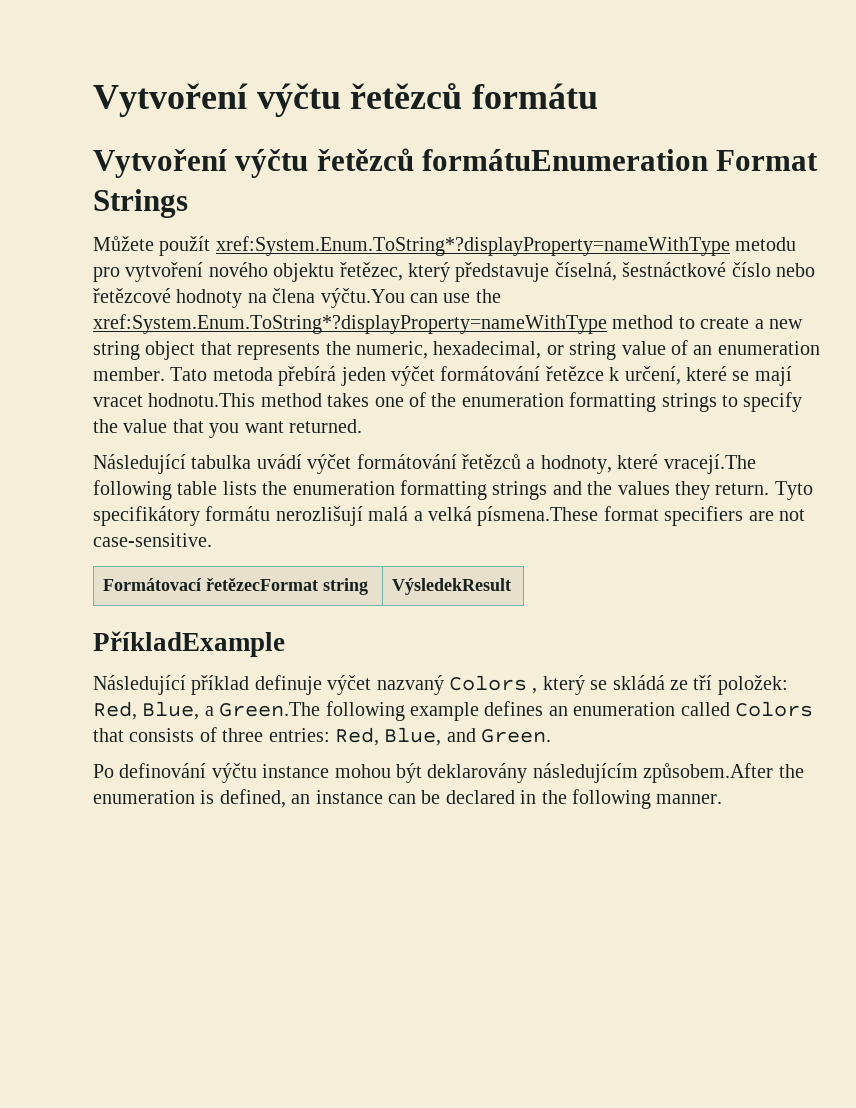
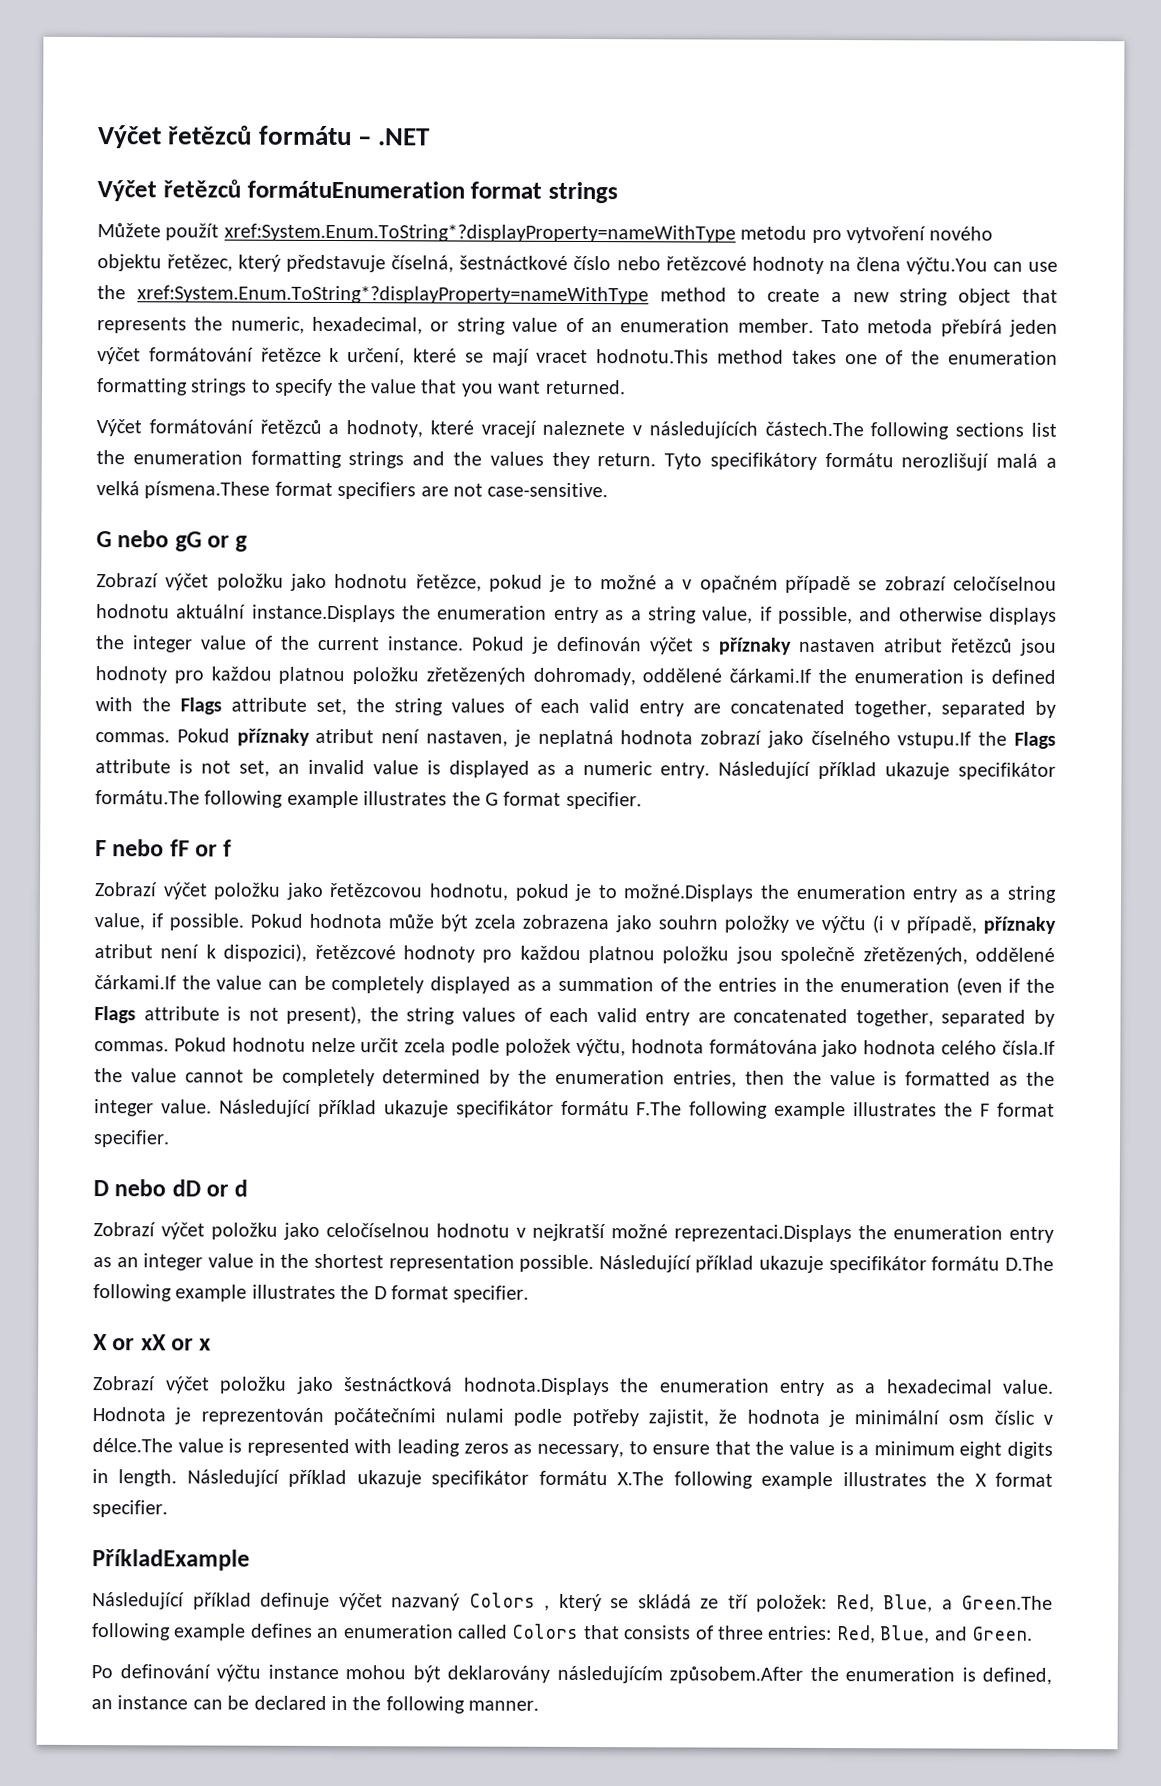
- Vytvoření výčtu řetězců formátu
- Vytvoření výčtu řetězců formátuEnumeration Format Strings
+ Výčet řetězců formátu – .NET
+ Výčet řetězců formátuEnumeration format strings
- Následující tabulka uvádí výčet formátování řetězců a hodnoty, které vracejí.The following table lists the enumeration formatting strings and the values they return.
+ Výčet formátování řetězců a hodnoty, které vracejí naleznete v následujících částech.The following sections list the enumeration formatting strings and the values they return.
- Formátovací řetězecFormat string | VýsledekResult
+ G nebo gG or g
+ Zobrazí výčet položku jako hodnotu řetězce, pokud je to možné a v opačném případě se zobrazí celočíselnou hodnotu aktuální instance.Displays the enumeration entry as a string value, if possible, and otherwise displays the integer value of the current instance. Pokud je definován výčet s příznaky nastaven atribut řetězců jsou hodnoty pro každou platnou položku zřetězených dohromady, oddělené čárkami.If the enumeration is defined with the Flags attribute set, the string values of each valid entry are concatenated together, separated by commas. Pokud příznaky atribut není nastaven, je neplatná hodnota zobrazí jako číselného vstupu.If the Flags attribute is not set, an invalid value is displayed as a numeric entry. Následující příklad ukazuje specifikátor formátu.The following example illustrates the G format specifier.
+ F nebo fF or f
+ Zobrazí výčet položku jako řetězcovou hodnotu, pokud je to možné.Displays the enumeration entry as a string value, if possible. Pokud hodnota může být zcela zobrazena jako souhrn položky ve výčtu (i v případě, příznaky atribut není k dispozici), řetězcové hodnoty pro každou platnou položku jsou společně zřetězených, oddělené čárkami.If the value can be completely displayed as a summation of the entries in the enumeration (even if the Flags attribute is not present), the string values of each valid entry are concatenated together, separated by commas. Pokud hodnotu nelze určit zcela podle položek výčtu, hodnota formátována jako hodnota celého čísla.If the value cannot be completely determined by the enumeration entries, then the value is formatted as the integer value. Následující příklad ukazuje specifikátor formátu F.The following example illustrates the F format specifier.
+ D nebo dD or d
+ Zobrazí výčet položku jako celočíselnou hodnotu v nejkratší možné reprezentaci.Displays the enumeration entry as an integer value in the shortest representation possible. Následující příklad ukazuje specifikátor formátu D.The following example illustrates the D format specifier.
+ X or xX or x
+ Zobrazí výčet položku jako šestnáctková hodnota.Displays the enumeration entry as a hexadecimal value. Hodnota je reprezentován počátečními nulami podle potřeby zajistit, že hodnota je minimální osm číslic v délce.The value is represented with leading zeros as necessary, to ensure that the value is a minimum eight digits in length. Následující příklad ukazuje specifikátor formátu X.The following example illustrates the X format specifier.

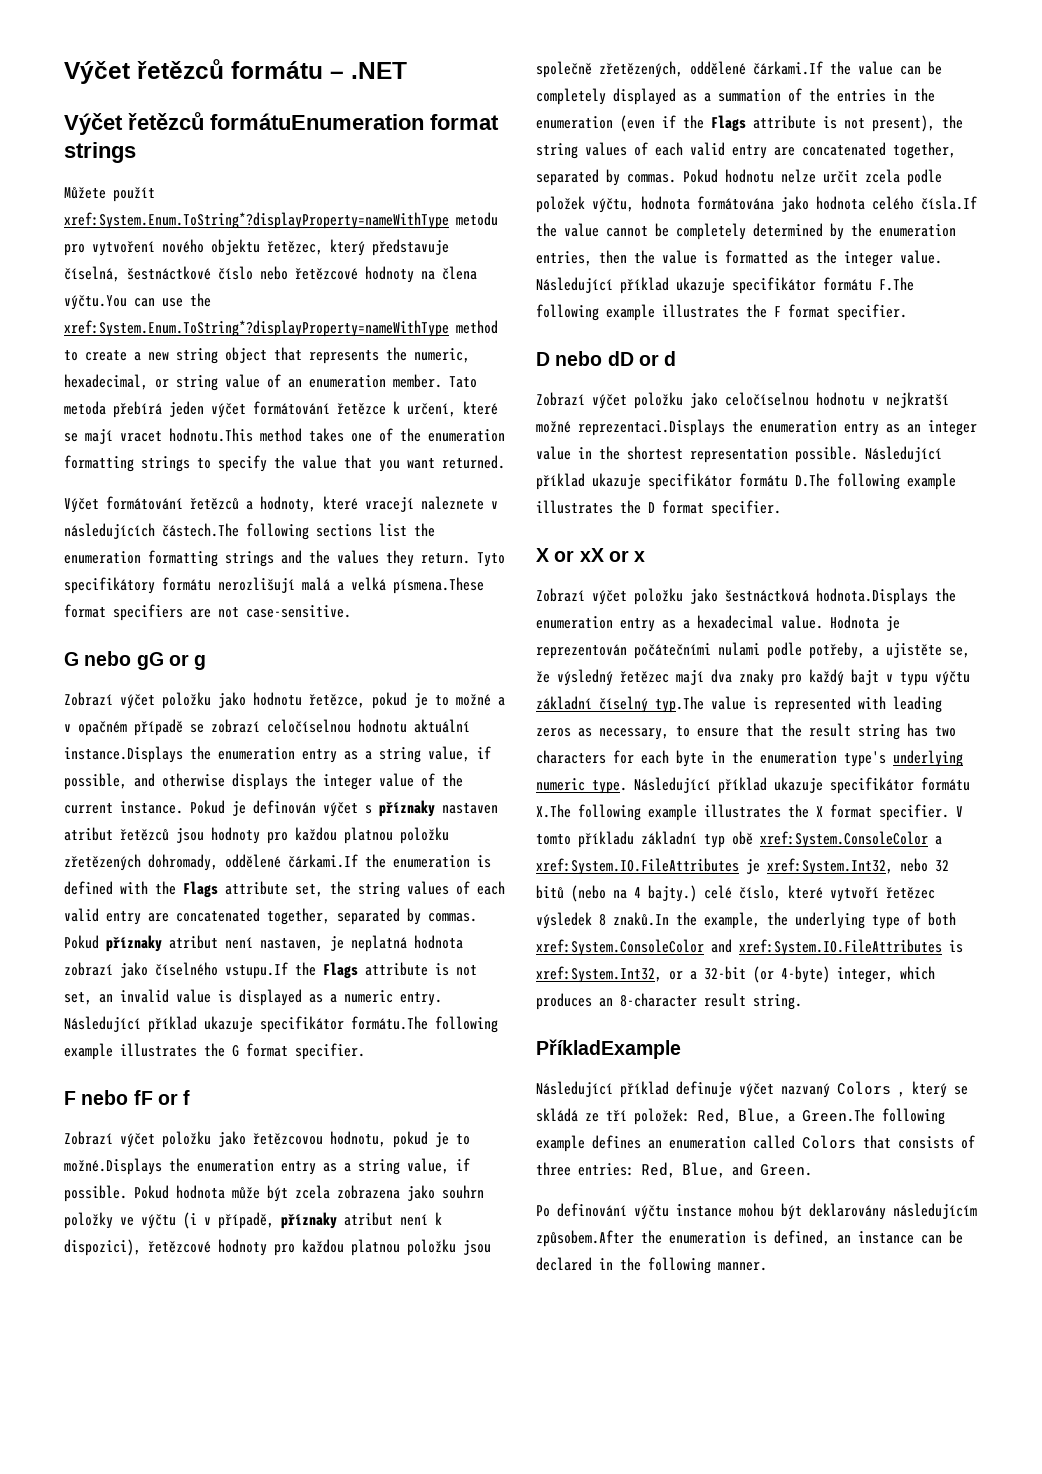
- Hodnota je reprezentován počátečními nulami podle potřeby zajistit, že hodnota je minimální osm číslic v délce.The value is represented with leading zeros as necessary, to ensure that the value is a minimum eight digits in length.
+ Hodnota je reprezentován počátečními nulami podle potřeby, a ujistěte se, že výsledný řetězec mají dva znaky pro každý bajt v typu výčtu základní číselný typ.The value is represented with leading zeros as necessary, to ensure that the result string has two characters for each byte in the enumeration type's underlying numeric type.
+ V tomto příkladu základní typ obě xref:System.ConsoleColor a xref:System.IO.FileAttributes je xref:System.Int32, nebo 32 bitů (nebo na 4 bajty.) celé číslo, které vytvoří řetězec výsledek 8 znaků.In the example, the underlying type of both xref:System.ConsoleColor and xref:System.IO.FileAttributes is xref:System.Int32, or a 32-bit (or 4-byte) integer, which produces an 8-character result string.

